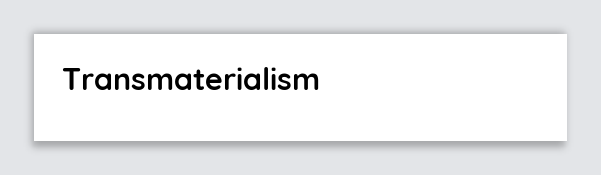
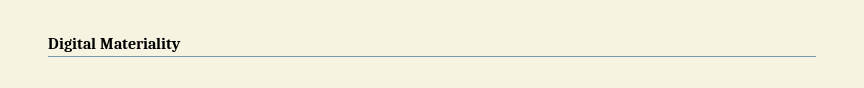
- Transmaterialism
+ Digital Materiality

